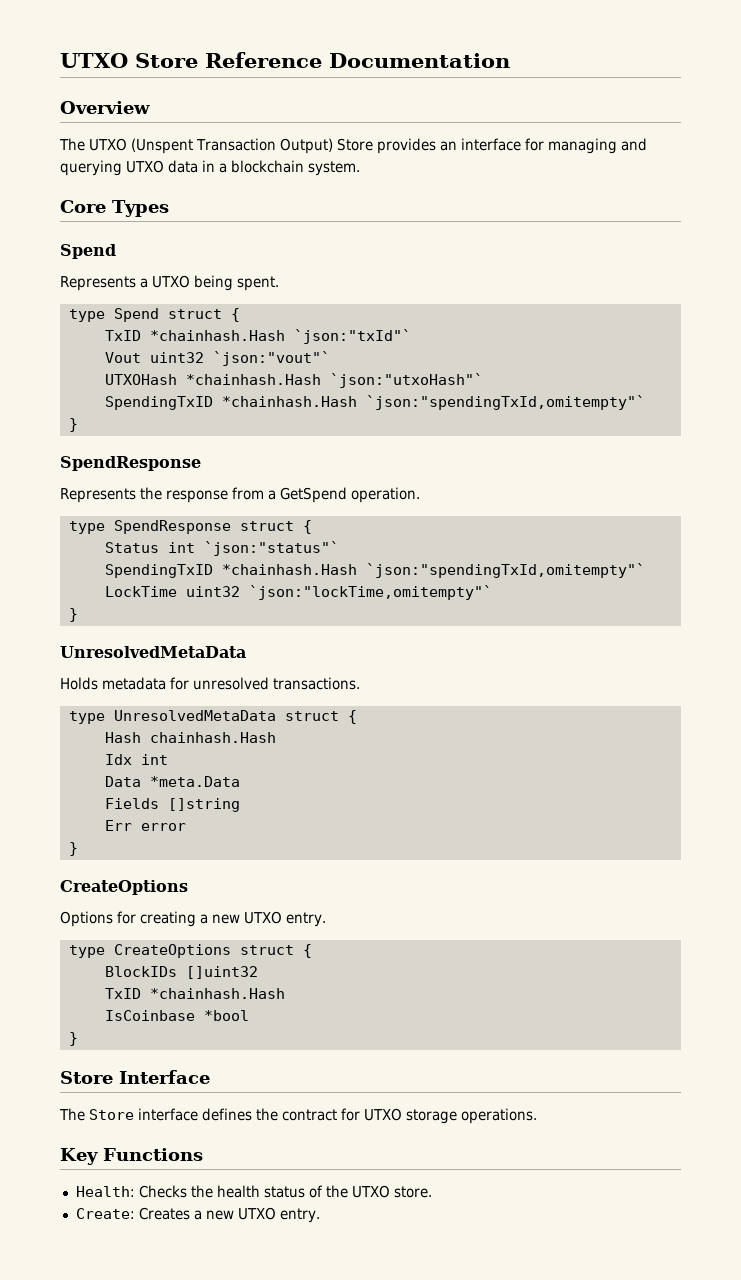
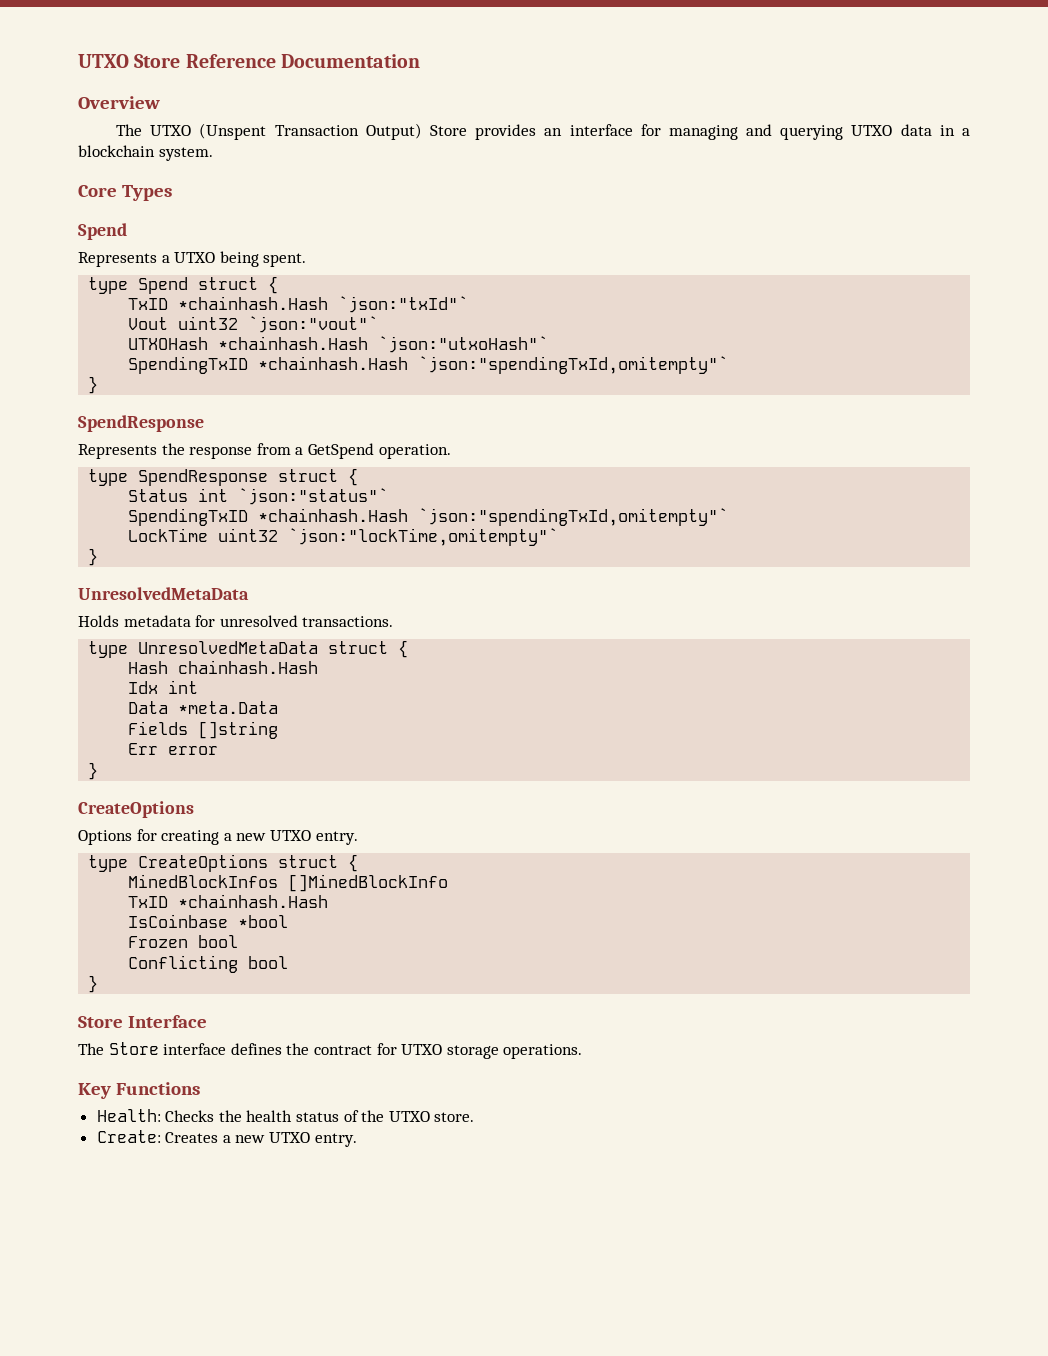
- BlockIDs []uint32
+ MinedBlockInfos []MinedBlockInfo
+ Frozen bool
+ Conflicting bool

